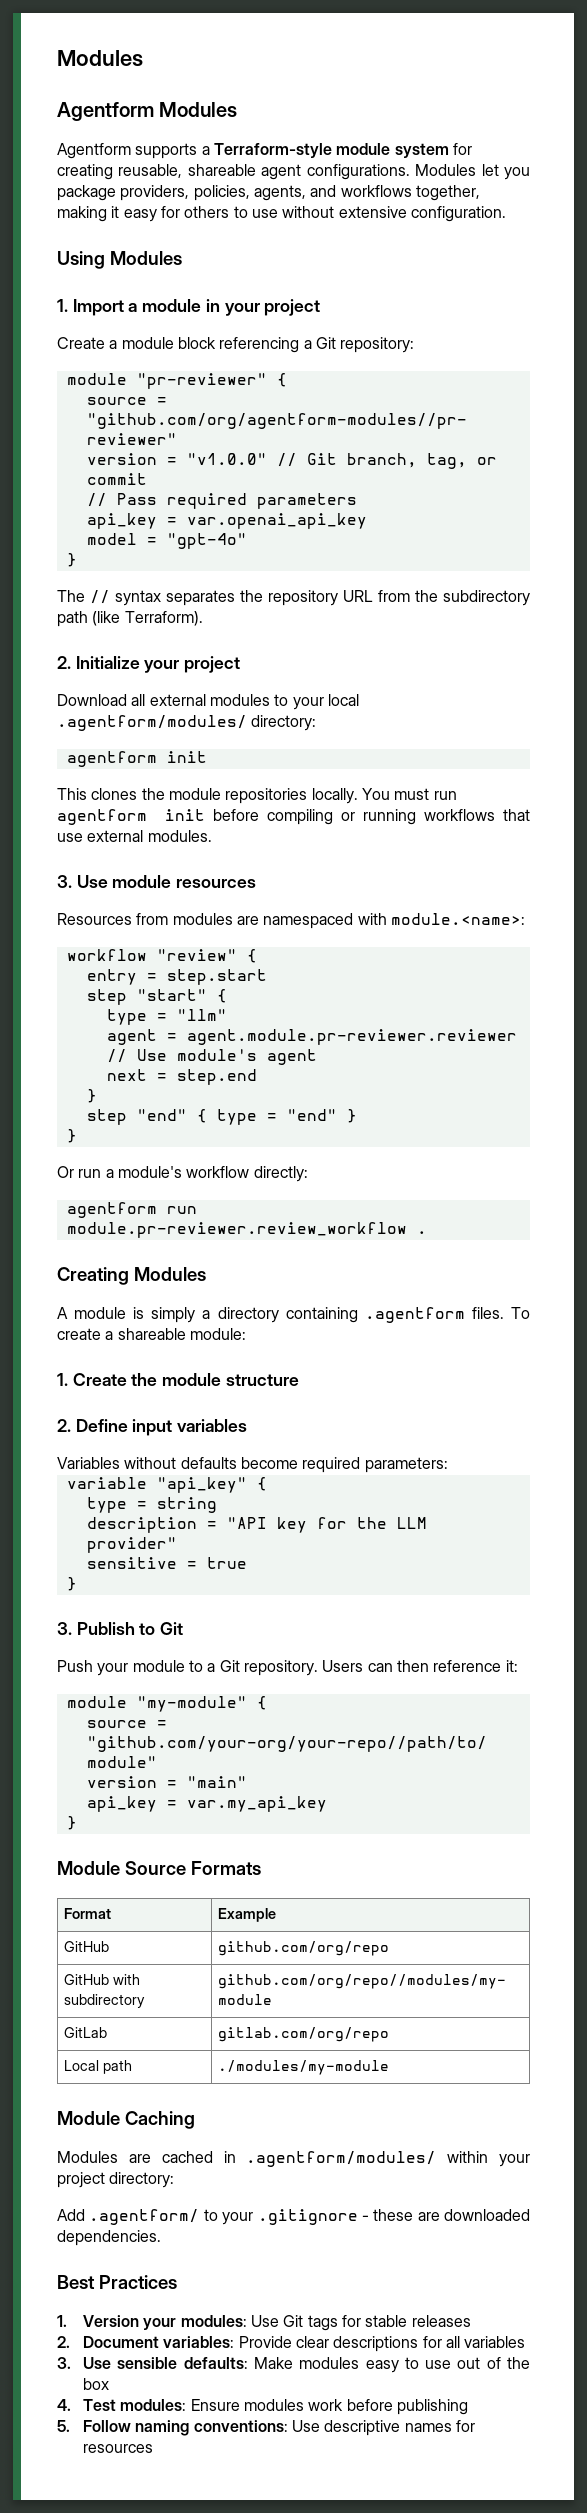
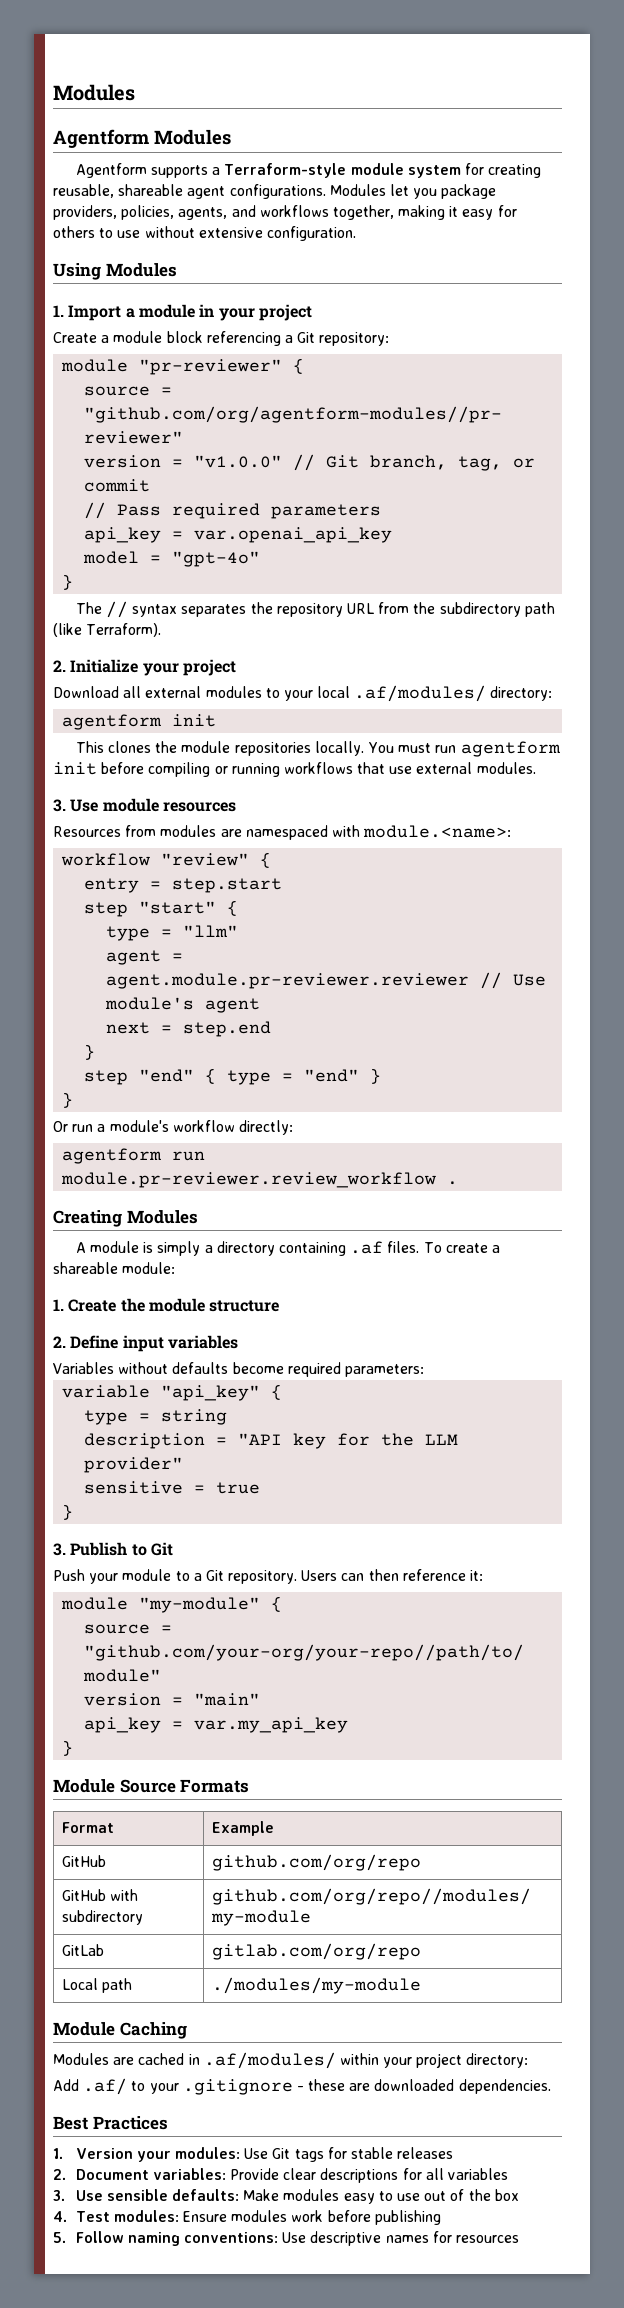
- Download all external modules to your local .agentform/modules/ directory:
+ Download all external modules to your local .af/modules/ directory:
- A module is simply a directory containing .agentform files.
+ A module is simply a directory containing .af files.
- Modules are cached in .agentform/modules/ within your project directory:
+ Modules are cached in .af/modules/ within your project directory:
- Add .agentform/ to your .gitignore - these are downloaded dependencies.
+ Add .af/ to your .gitignore - these are downloaded dependencies.

